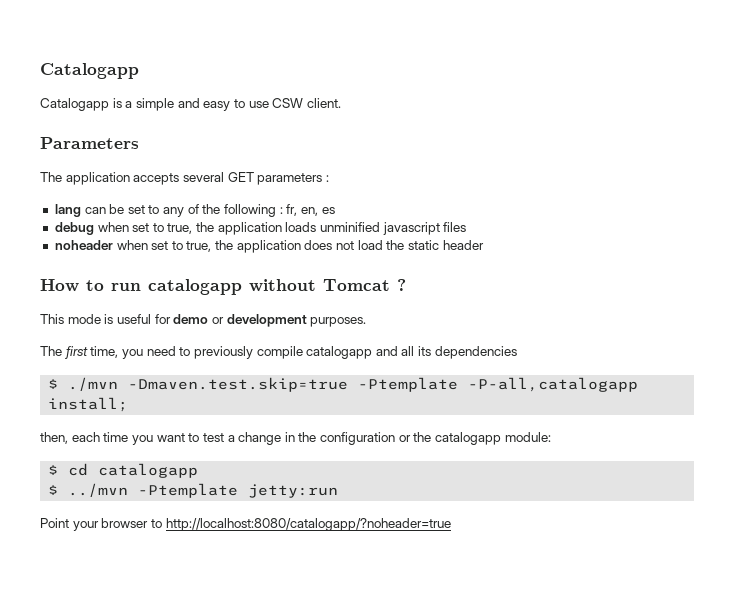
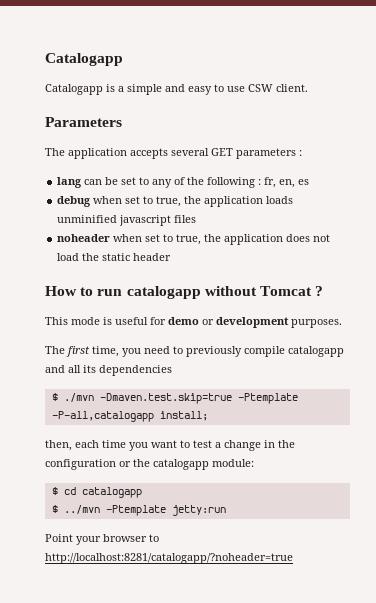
- Point your browser to http://localhost:8080/catalogapp/?noheader=true
+ Point your browser to http://localhost:8281/catalogapp/?noheader=true

